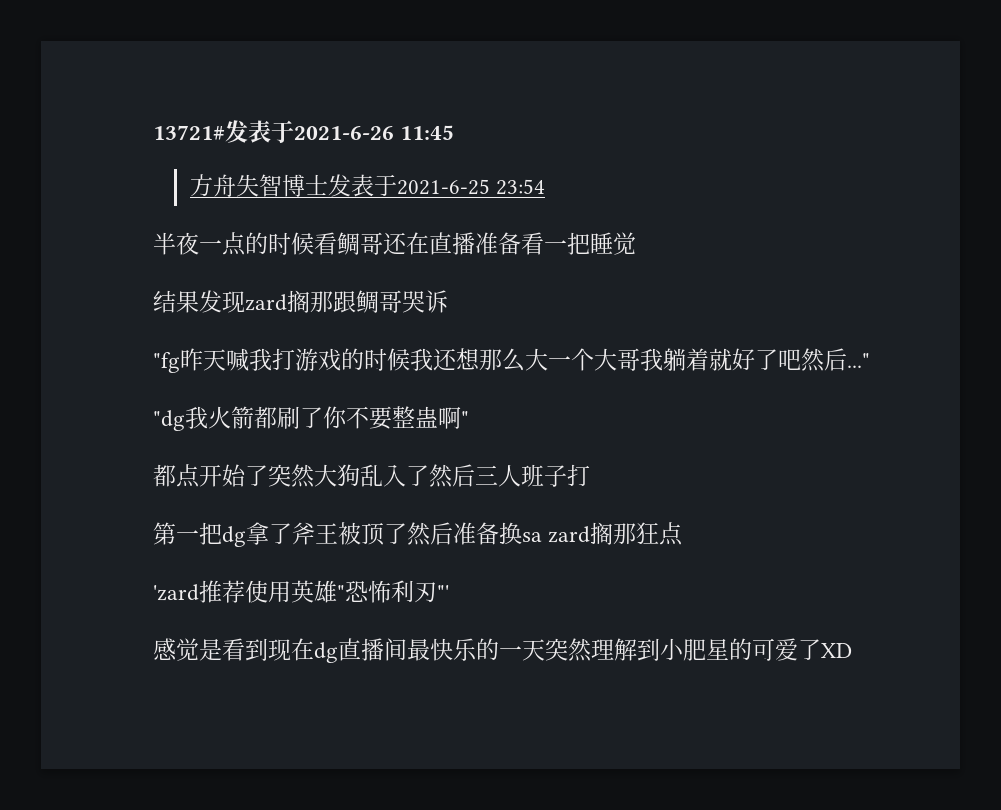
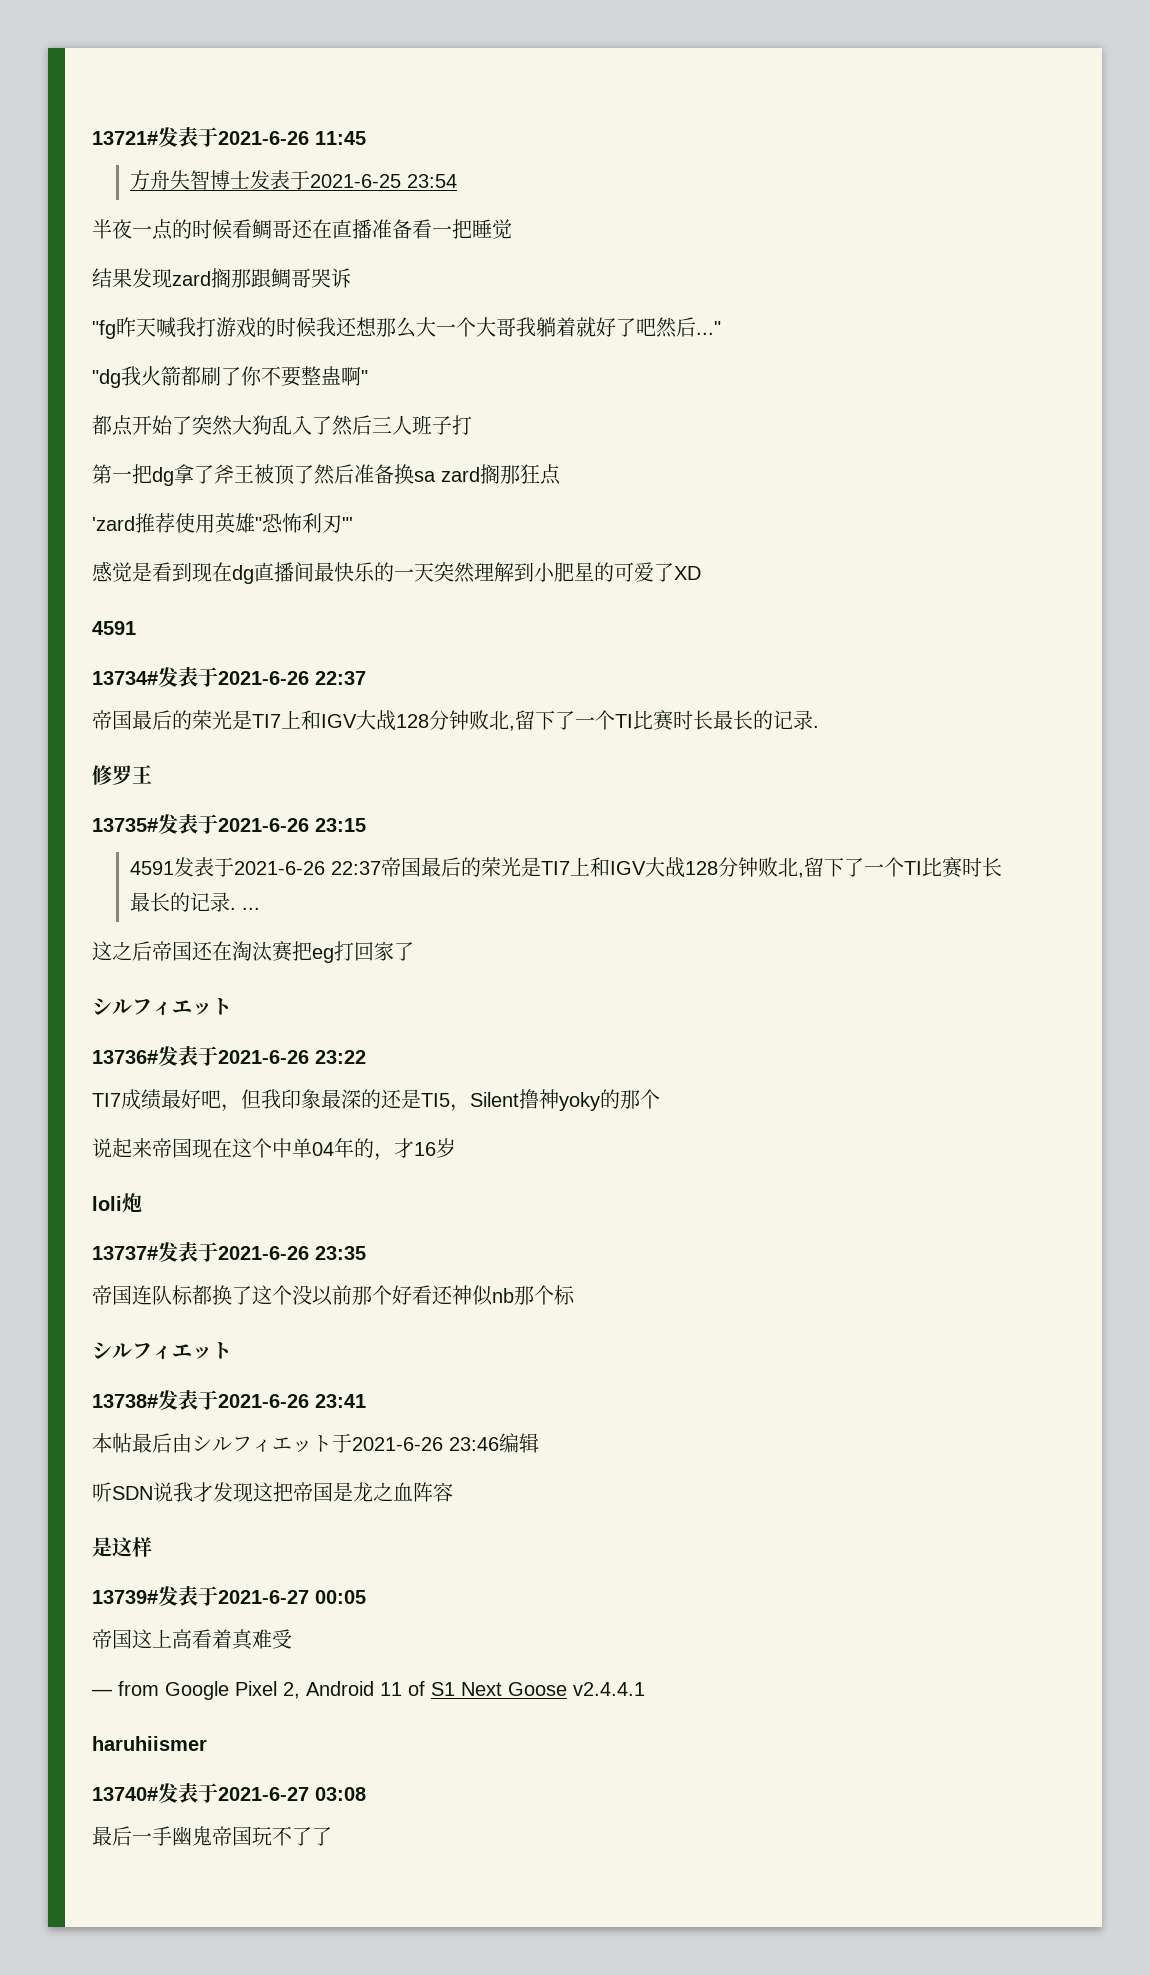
  感觉是看到现在dg直播间最快乐的一天突然理解到小肥星的可爱了XD
+ 4591
+ 13734#发表于2021-6-26 22:37
+ 帝国最后的荣光是TI7上和IGV大战128分钟败北,留下了一个TI比赛时长最长的记录.
+ 修罗王
+ 13735#发表于2021-6-26 23:15
+ 4591发表于2021-6-26 22:37帝国最后的荣光是TI7上和IGV大战128分钟败北,留下了一个TI比赛时长最长的记录. ...
+ 这之后帝国还在淘汰赛把eg打回家了
+ シルフィエット
+ 13736#发表于2021-6-26 23:22
+ TI7成绩最好吧，但我印象最深的还是TI5，Silent撸神yoky的那个
+ 说起来帝国现在这个中单04年的，才16岁
+ loli炮
+ 13737#发表于2021-6-26 23:35
+ 帝国连队标都换了这个没以前那个好看还神似nb那个标
+ シルフィエット
+ 13738#发表于2021-6-26 23:41
+ 本帖最后由シルフィエット于2021-6-26 23:46编辑
+ 听SDN说我才发现这把帝国是龙之血阵容
+ 是这样
+ 13739#发表于2021-6-27 00:05
+ 帝国这上高看着真难受
+ — from Google Pixel 2, Android 11 of S1 Next Goose v2.4.4.1
+ haruhiismer
+ 13740#发表于2021-6-27 03:08
+ 最后一手幽鬼帝国玩不了了

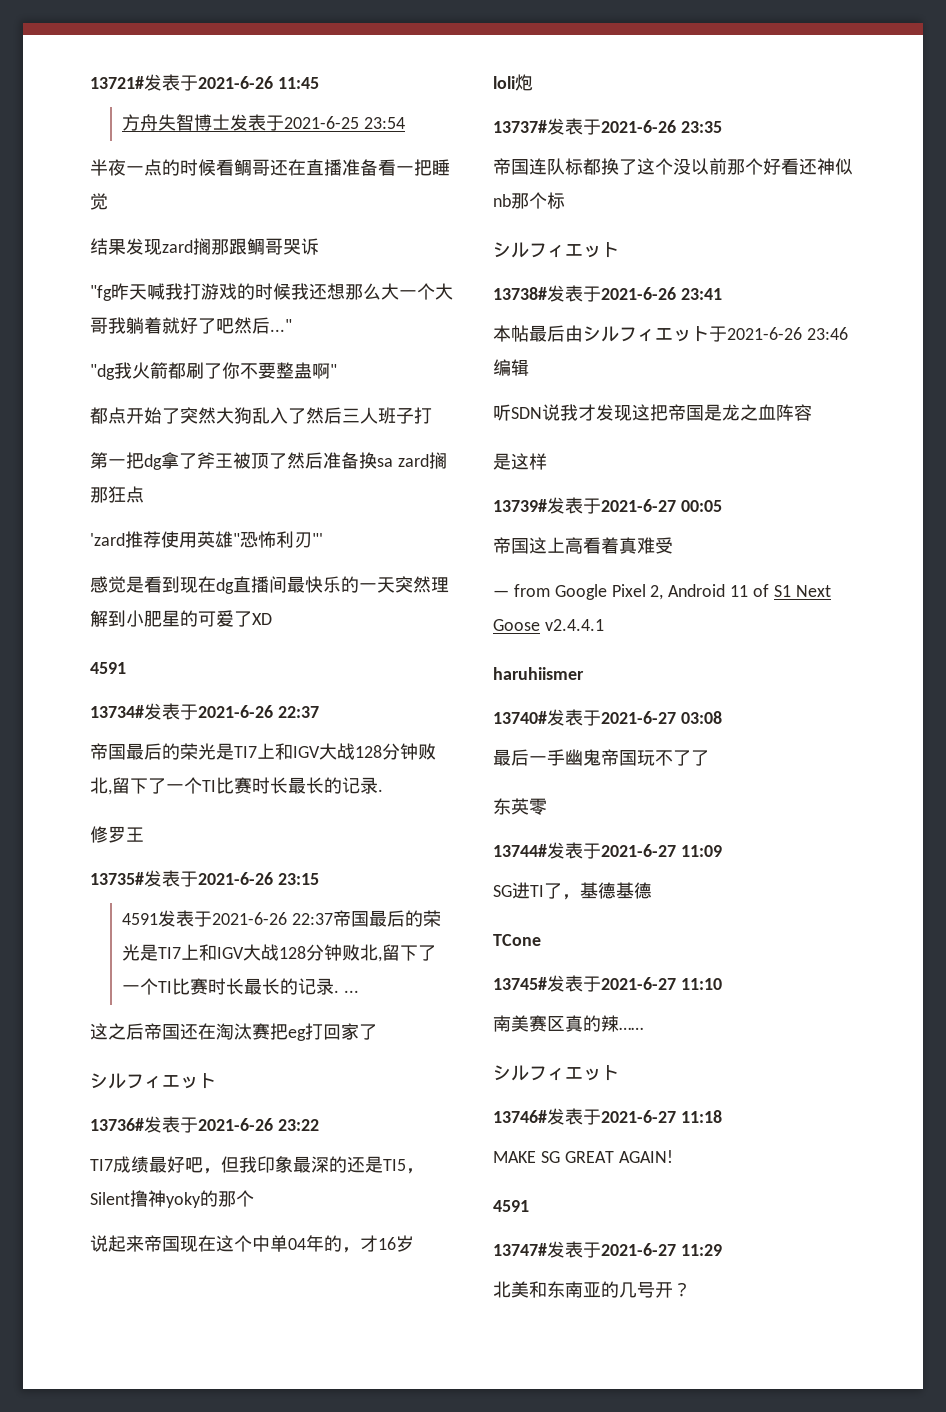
+ 东英零
+ 13744#发表于2021-6-27 11:09
+ SG进TI了，基德基德
+ TCone
+ 13745#发表于2021-6-27 11:10
+ 南美赛区真的辣……
+ シルフィエット
+ 13746#发表于2021-6-27 11:18
+ MAKE SG GREAT AGAIN!
+ 4591
+ 13747#发表于2021-6-27 11:29
+ 北美和东南亚的几号开？

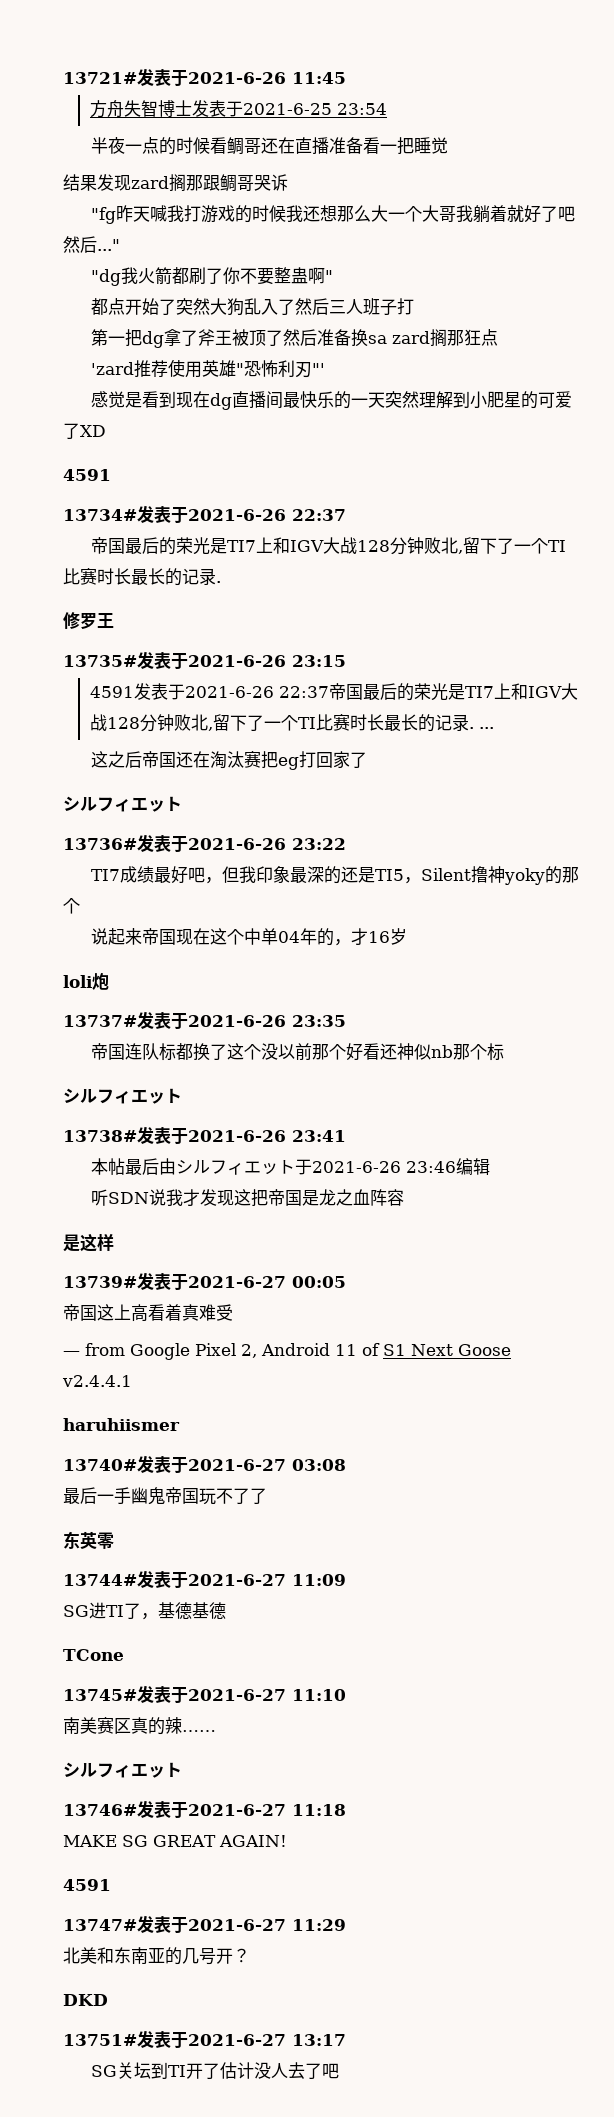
+ DKD
+ 13751#发表于2021-6-27 13:17
+ SG关坛到TI开了估计没人去了吧

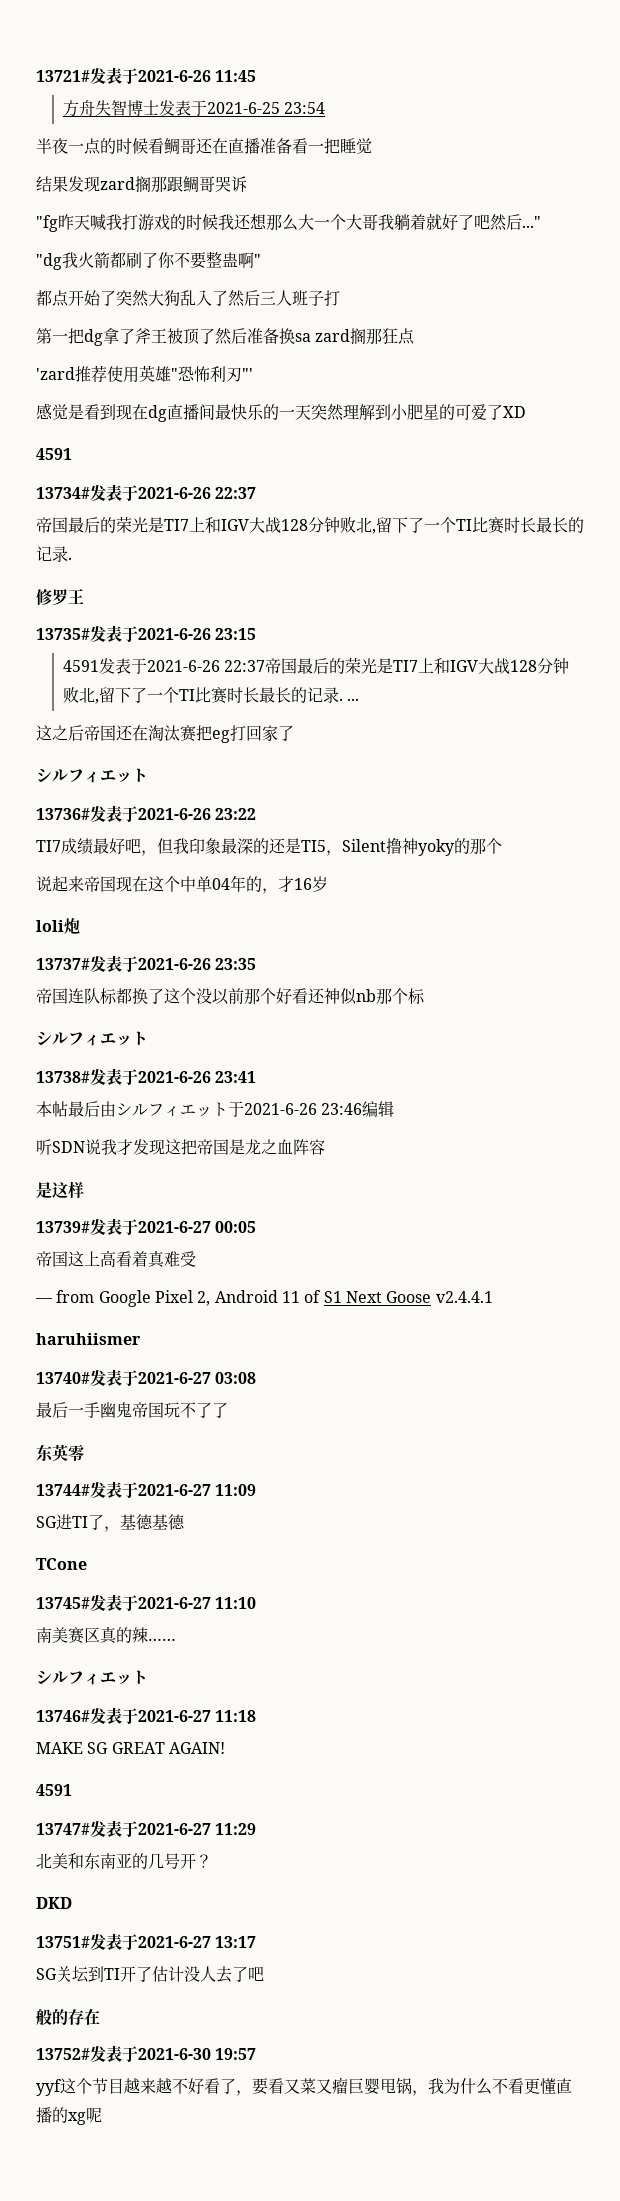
+ 般的存在
+ 13752#发表于2021-6-30 19:57
+ yyf这个节目越来越不好看了，要看又菜又瘤巨婴甩锅，我为什么不看更懂直播的xg呢

